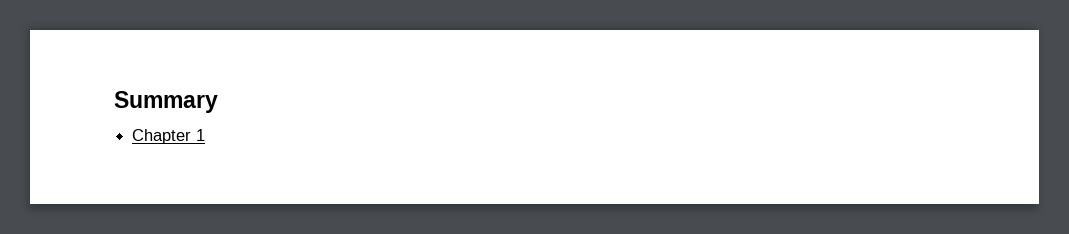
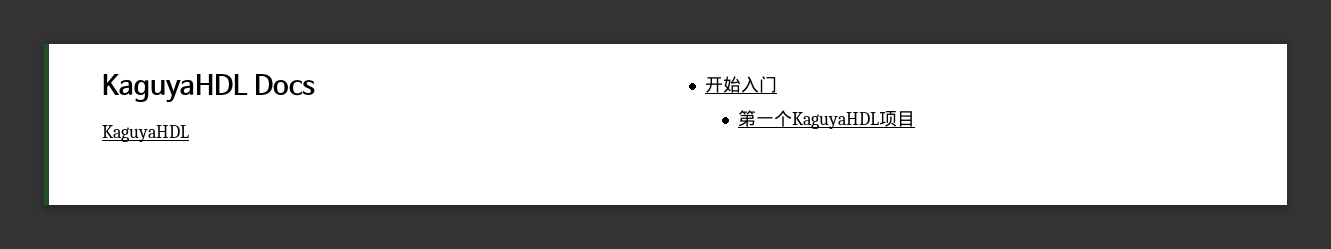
- Summary
- Chapter 1
+ KaguyaHDL Docs
+ KaguyaHDL
+ 开始入门
+ 第一个KaguyaHDL项目

